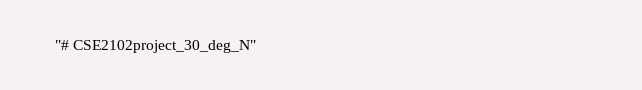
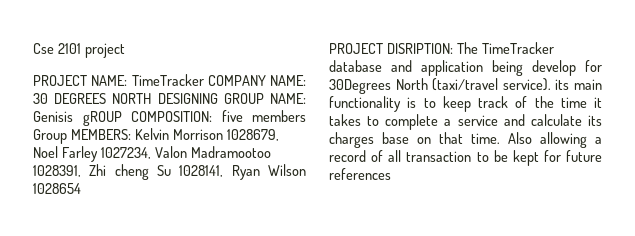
- "# CSE2102project_30_deg_N"
+ Cse 2101 project
+ PROJECT NAME: TimeTracker COMPANY NAME: 30 DEGREES NORTH DESIGNING GROUP NAME: Genisis gROUP COMPOSITION: five members Group MEMBERS: Kelvin Morrison 1028679, Noel Farley 1027234, Valon Madramootoo 1028391, Zhi cheng Su 1028141, Ryan Wilson 1028654
+ PROJECT DISRIPTION: The TimeTracker database and application being develop for 30Degrees North (taxi/travel service). its main functionality is to keep track of the time it takes to complete a service and calculate its charges base on that time. Also allowing a record of all transaction to be kept for future references

